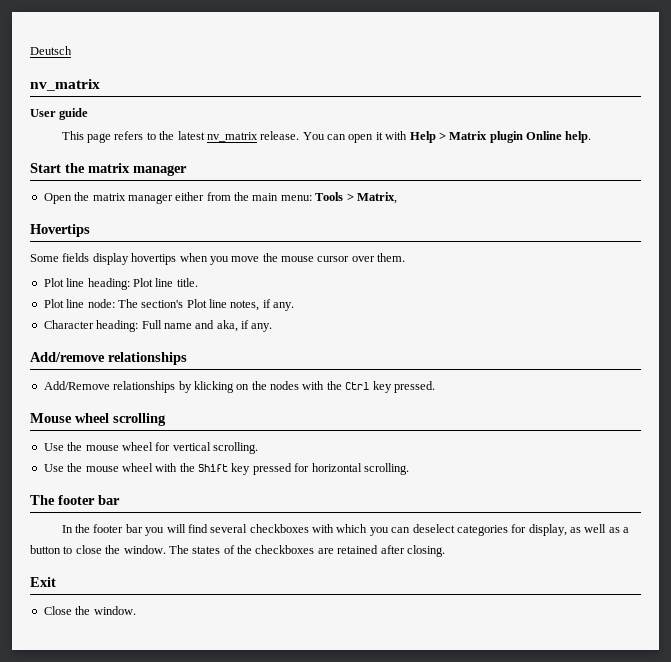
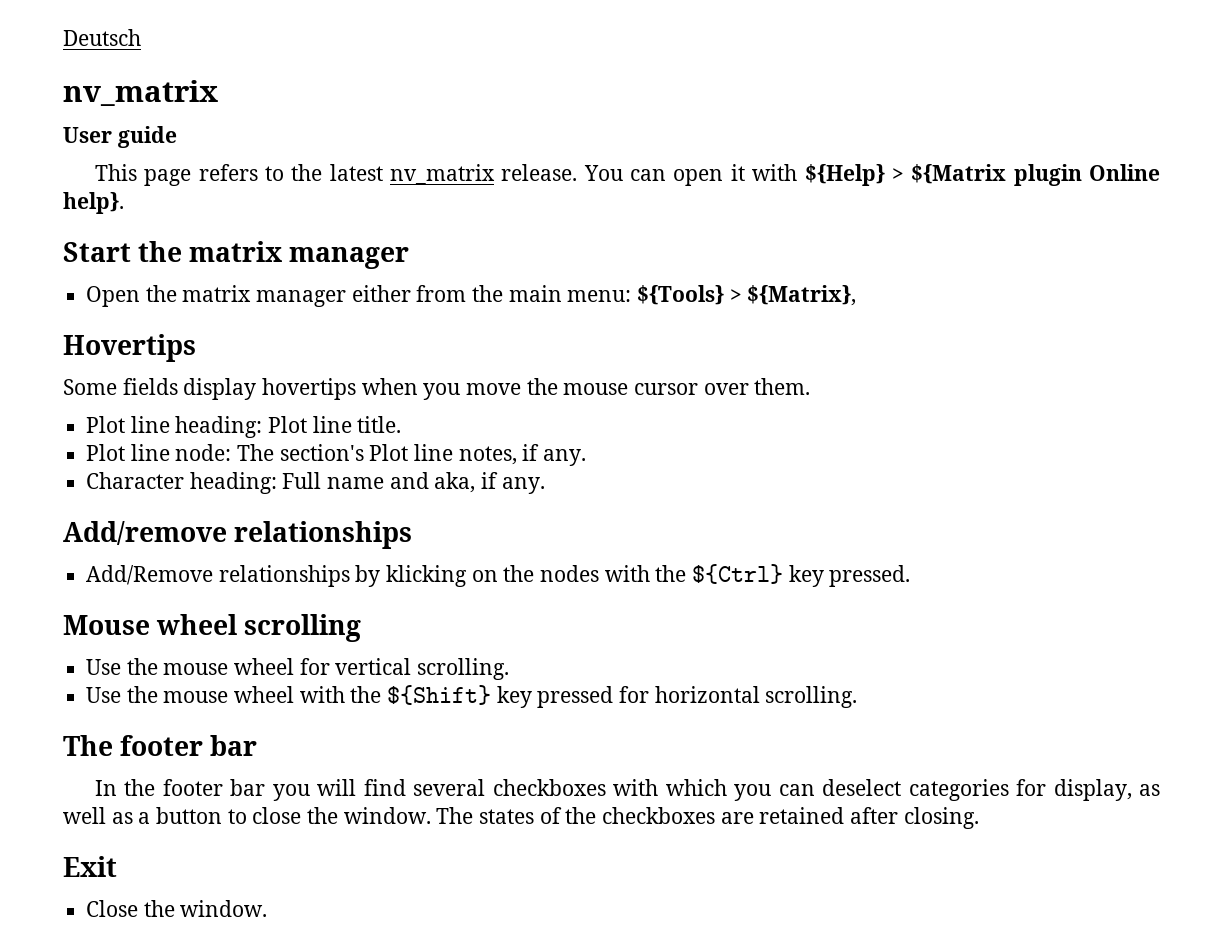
- You can open it with Help > Matrix plugin Online help.
+ You can open it with ${Help} > ${Matrix plugin Online help}.
- Open the matrix manager either from the main menu: Tools > Matrix,
+ Open the matrix manager either from the main menu: ${Tools} > ${Matrix},
- Add/Remove relationships by klicking on the nodes with the Ctrl key pressed.
+ Add/Remove relationships by klicking on the nodes with the ${Ctrl} key pressed.
- Use the mouse wheel with the Shift key pressed for horizontal scrolling.
+ Use the mouse wheel with the ${Shift} key pressed for horizontal scrolling.

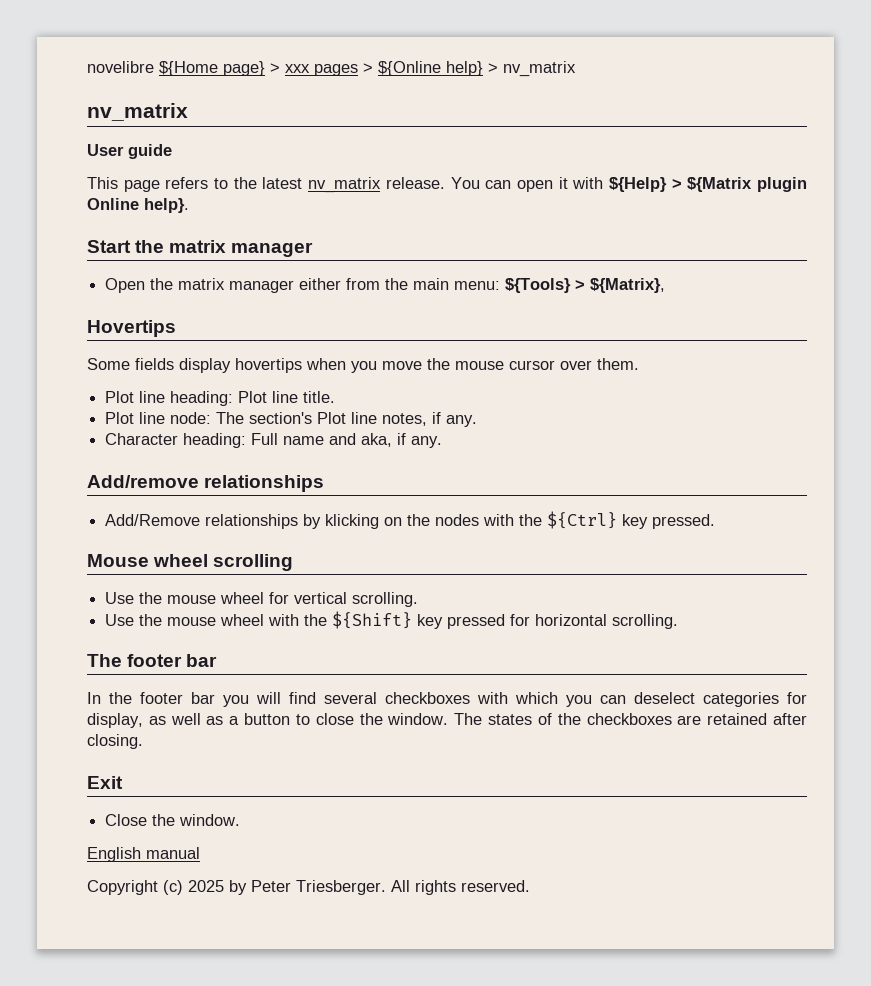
- Deutsch
+ novelibre ${Home page} > xxx pages > ${Online help} > nv_matrix
+ English manual
+ Copyright (c) 2025 by Peter Triesberger. All rights reserved.

